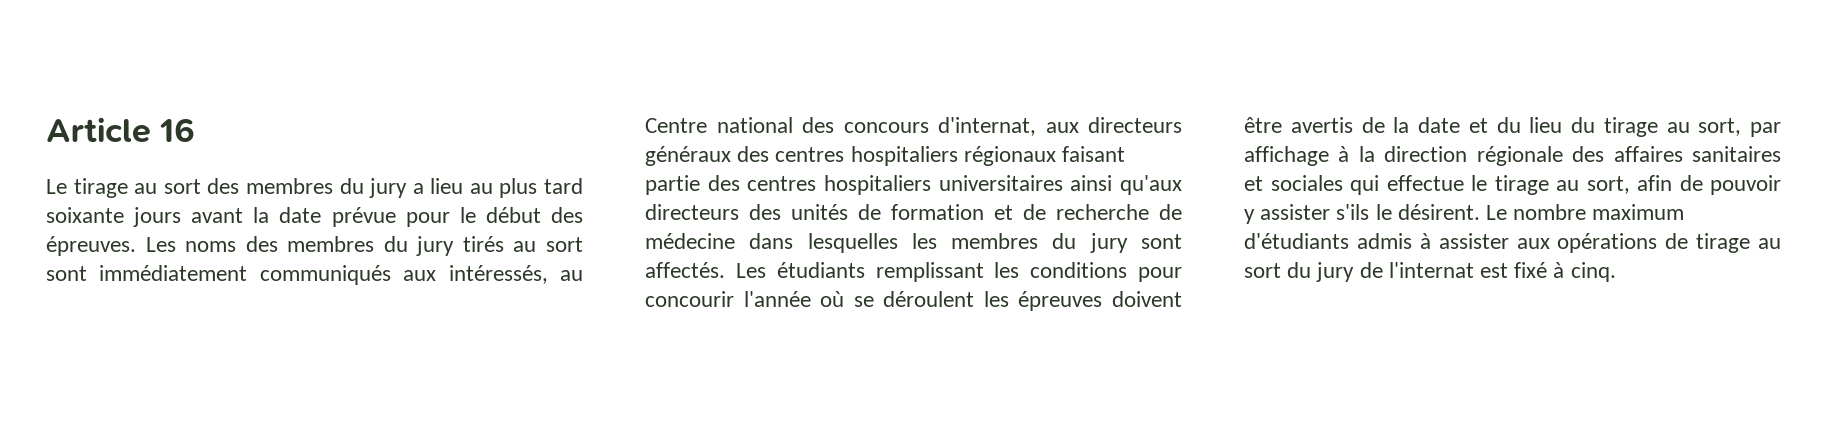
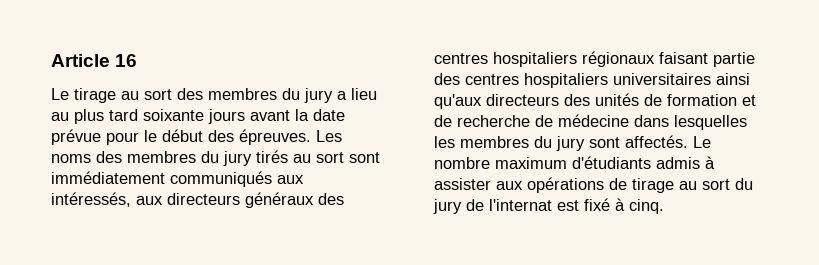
- Les noms des membres du jury tirés au sort sont immédiatement communiqués aux intéressés, au Centre national des concours d'internat, aux directeurs généraux des centres hospitaliers régionaux faisant partie des centres hospitaliers universitaires ainsi qu'aux directeurs des unités de formation et de recherche de médecine dans lesquelles les membres du jury sont affectés.
+ Les noms des membres du jury tirés au sort sont immédiatement communiqués aux intéressés, aux directeurs généraux des centres hospitaliers régionaux faisant partie des centres hospitaliers universitaires ainsi qu'aux directeurs des unités de formation et de recherche de médecine dans lesquelles les membres du jury sont affectés.
- Les étudiants remplissant les conditions pour concourir l'année où se déroulent les épreuves doivent être avertis de la date et du lieu du tirage au sort, par affichage à la direction régionale des affaires sanitaires et sociales qui effectue le tirage au sort, afin de pouvoir y assister s'ils le désirent.

